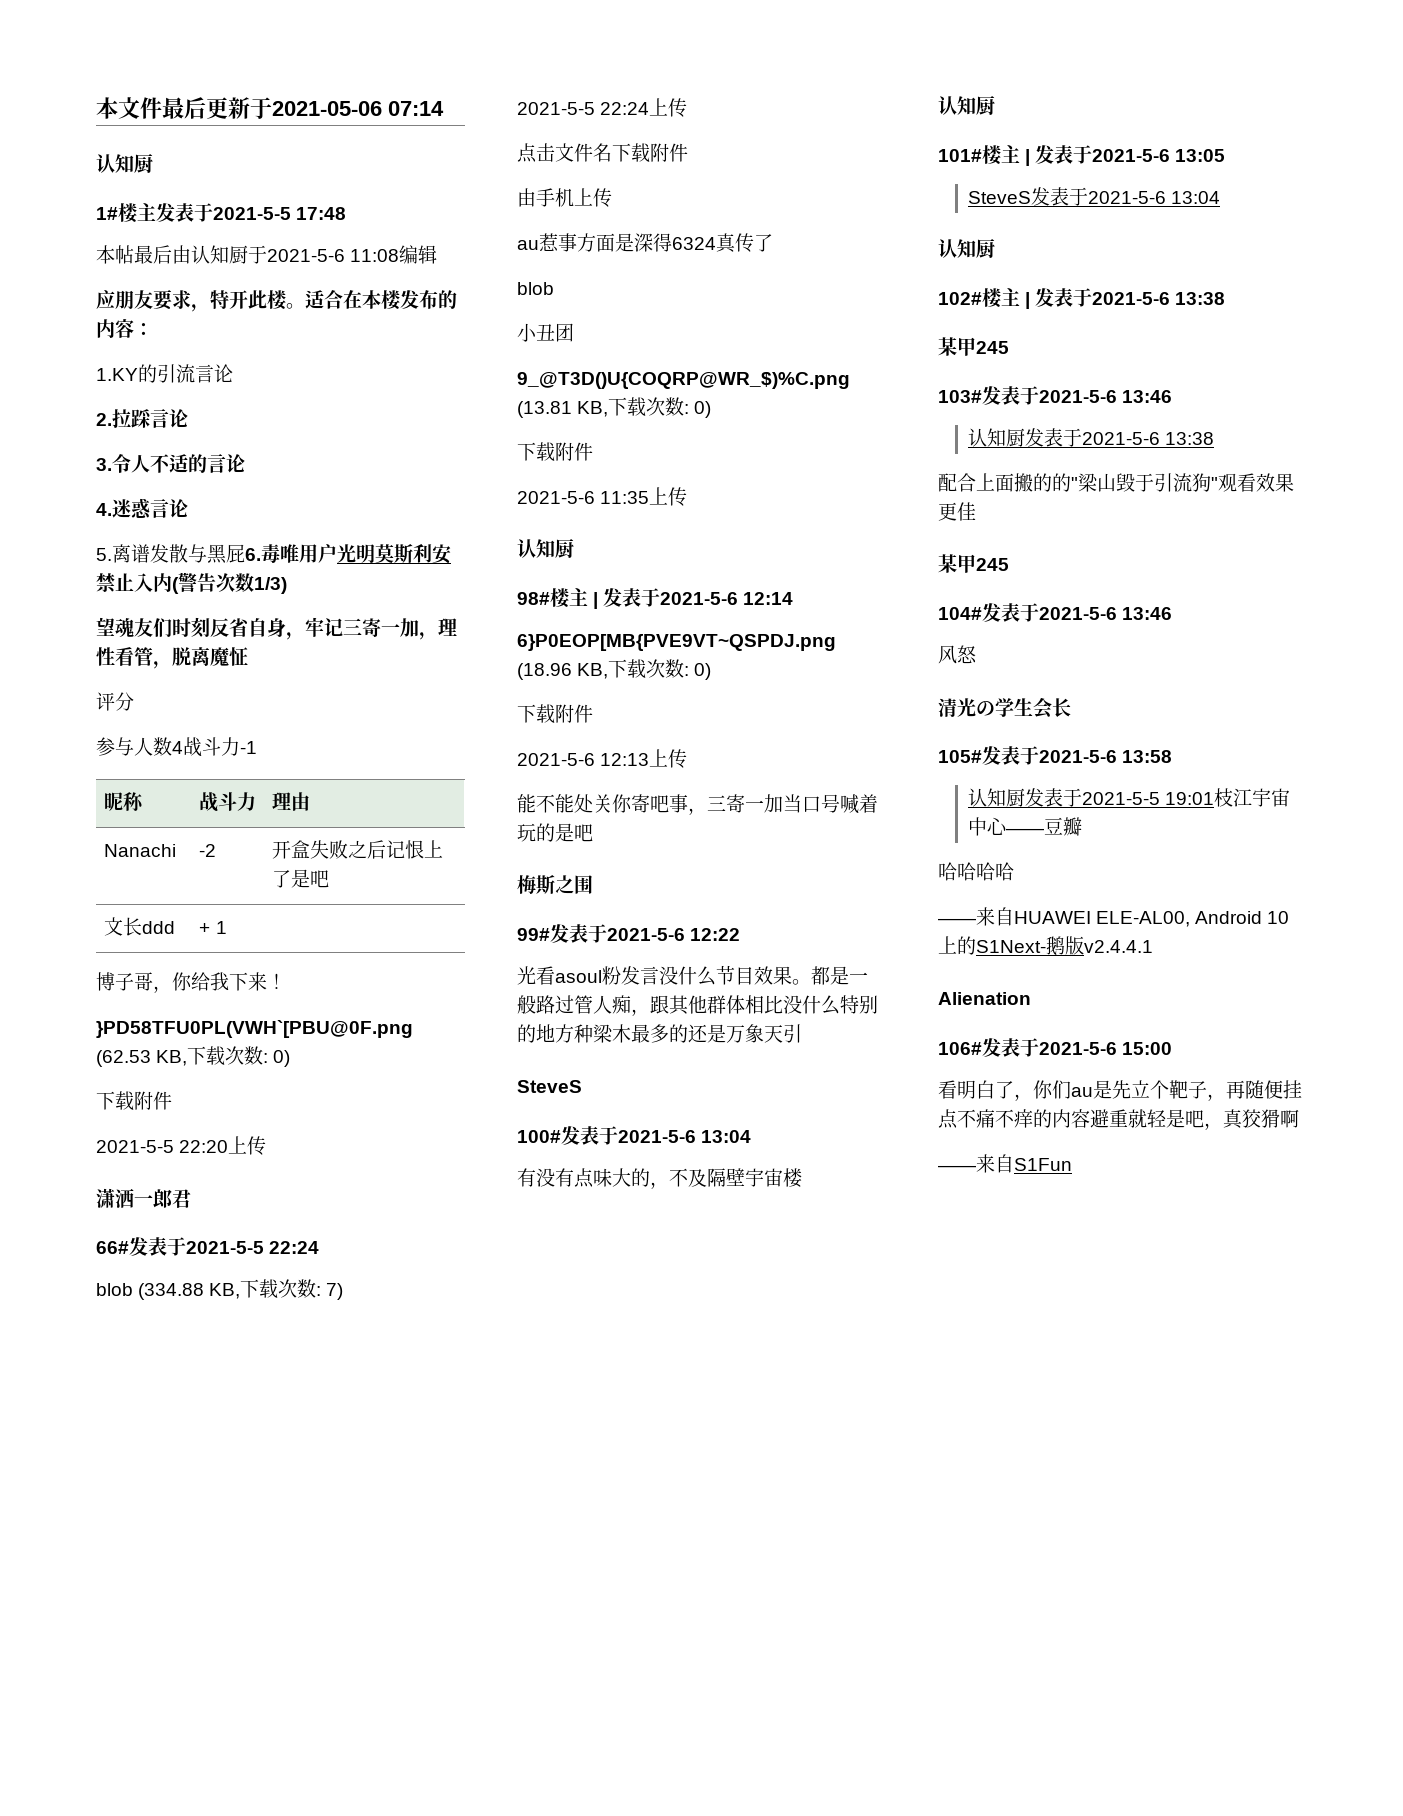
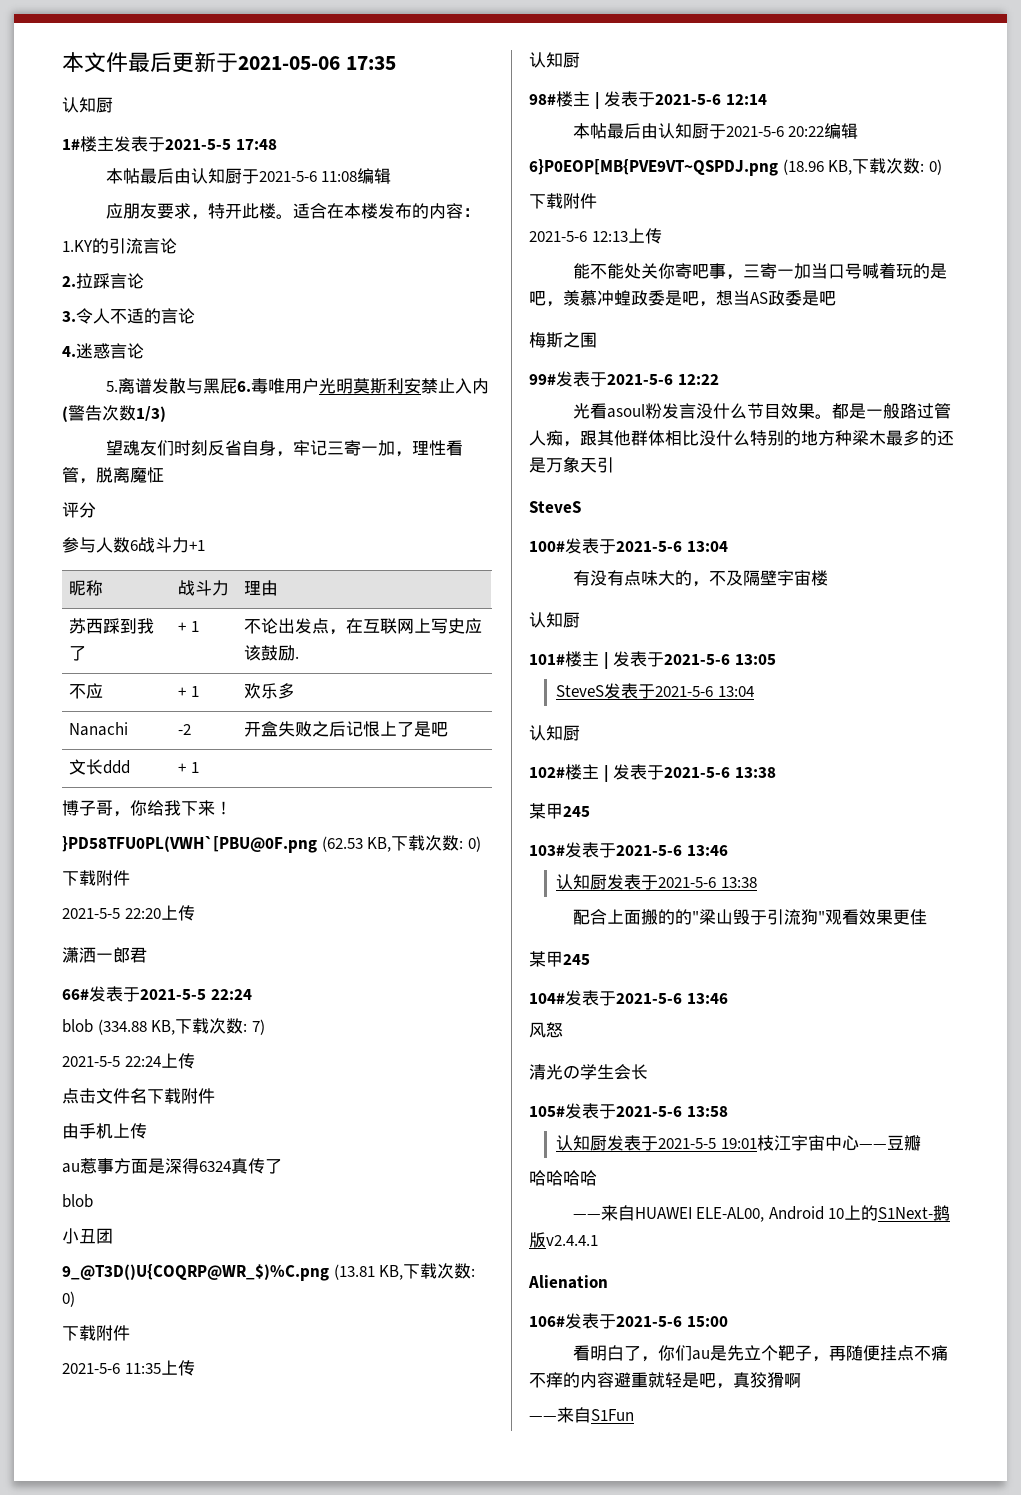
- 本文件最后更新于2021-05-06 07:14
+ 本文件最后更新于2021-05-06 17:35
- 参与人数4战斗力-1
+ 参与人数6战斗力+1
+ 苏西踩到我了 | + 1 | 不论出发点，在互联网上写史应该鼓励.
+ 不应 | + 1 | 欢乐多
+ 本帖最后由认知厨于2021-5-6 20:22编辑
- 能不能处关你寄吧事，三寄一加当口号喊着玩的是吧
+ 能不能处关你寄吧事，三寄一加当口号喊着玩的是吧，羡慕冲蝗政委是吧，想当AS政委是吧

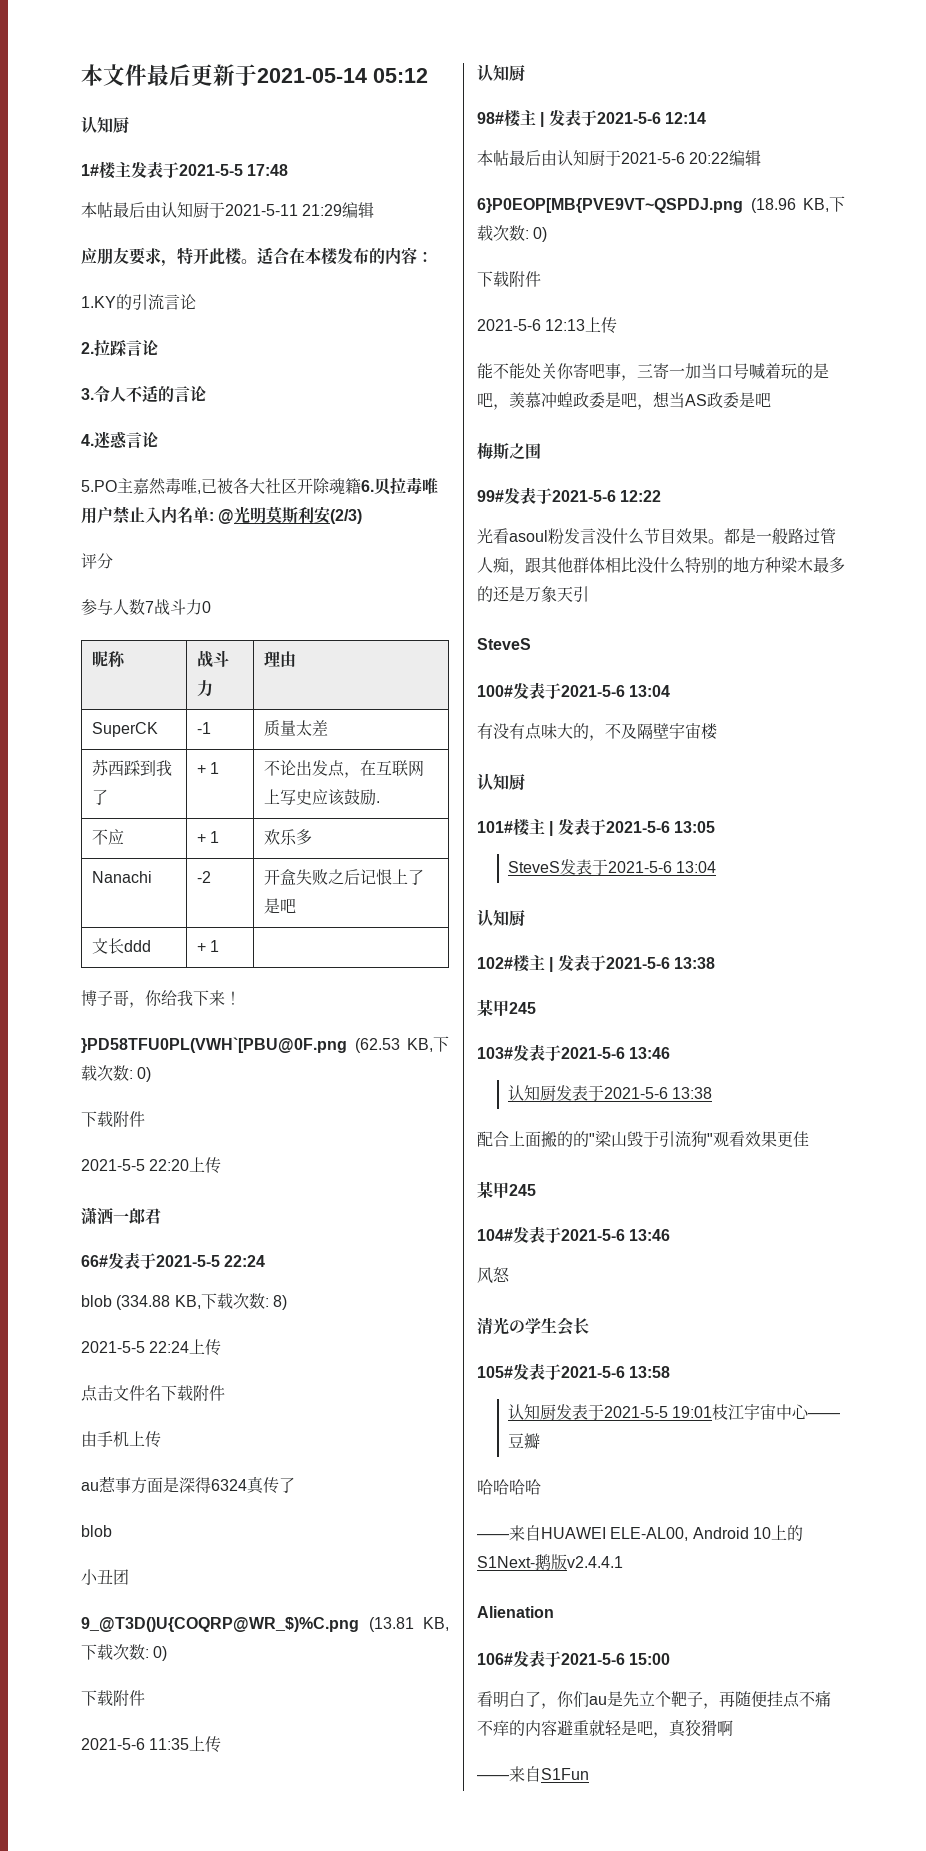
- 本文件最后更新于2021-05-06 17:35
+ 本文件最后更新于2021-05-14 05:12
- 本帖最后由认知厨于2021-5-6 11:08编辑
+ 本帖最后由认知厨于2021-5-11 21:29编辑
- 5.离谱发散与黑屁6.毒唯用户光明莫斯利安禁止入内(警告次数1/3)
- 望魂友们时刻反省自身，牢记三寄一加，理性看管，脱离魔怔
+ 5.PO主嘉然毒唯,已被各大社区开除魂籍6.贝拉毒唯用户禁止入内名单: @光明莫斯利安(2/3)
- 参与人数6战斗力+1
+ 参与人数7战斗力0
+ SuperCK | -1 | 质量太差
- blob (334.88 KB,下载次数: 7)
+ blob (334.88 KB,下载次数: 8)

